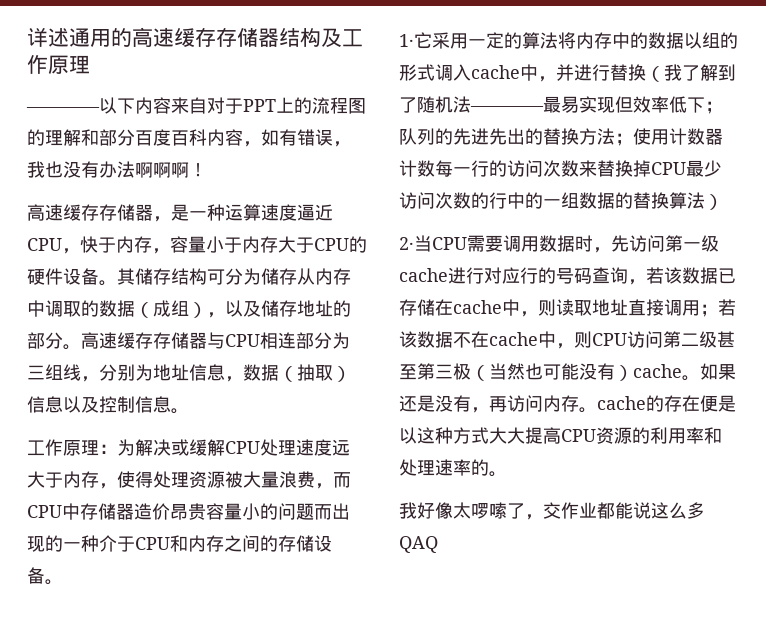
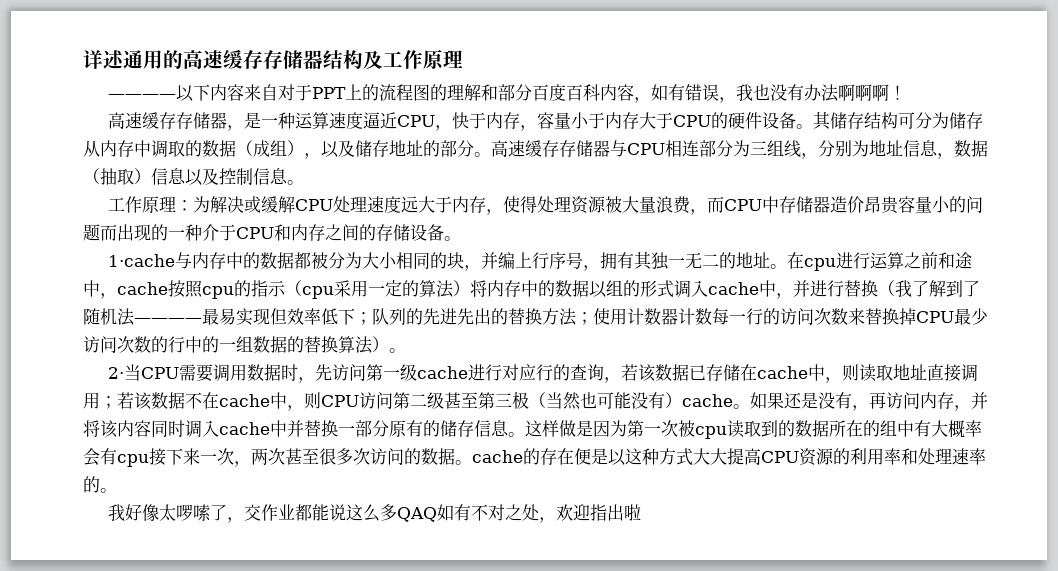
- 1·它采用一定的算法将内存中的数据以组的形式调入cache中，并进行替换（我了解到了随机法————最易实现但效率低下；队列的先进先出的替换方法；使用计数器计数每一行的访问次数来替换掉CPU最少访问次数的行中的一组数据的替换算法）
+ 1·cache与内存中的数据都被分为大小相同的块，并编上行序号，拥有其独一无二的地址。在cpu进行运算之前和途中，cache按照cpu的指示（cpu采用一定的算法）将内存中的数据以组的形式调入cache中，并进行替换（我了解到了随机法————最易实现但效率低下；队列的先进先出的替换方法；使用计数器计数每一行的访问次数来替换掉CPU最少访问次数的行中的一组数据的替换算法）。
- 2·当CPU需要调用数据时，先访问第一级cache进行对应行的号码查询，若该数据已存储在cache中，则读取地址直接调用；若该数据不在cache中，则CPU访问第二级甚至第三极（当然也可能没有）cache。
+ 2·当CPU需要调用数据时，先访问第一级cache进行对应行的查询，若该数据已存储在cache中，则读取地址直接调用；若该数据不在cache中，则CPU访问第二级甚至第三极（当然也可能没有）cache。
- 如果还是没有，再访问内存。cache的存在便是以这种方式大大提高CPU资源的利用率和处理速率的。
+ 如果还是没有，再访问内存，并将该内容同时调入cache中并替换一部分原有的储存信息。这样做是因为第一次被cpu读取到的数据所在的组中有大概率会有cpu接下来一次，两次甚至很多次访问的数据。cache的存在便是以这种方式大大提高CPU资源的利用率和处理速率的。
- 我好像太啰嗦了，交作业都能说这么多QAQ
+ 我好像太啰嗦了，交作业都能说这么多QAQ如有不对之处，欢迎指出啦

